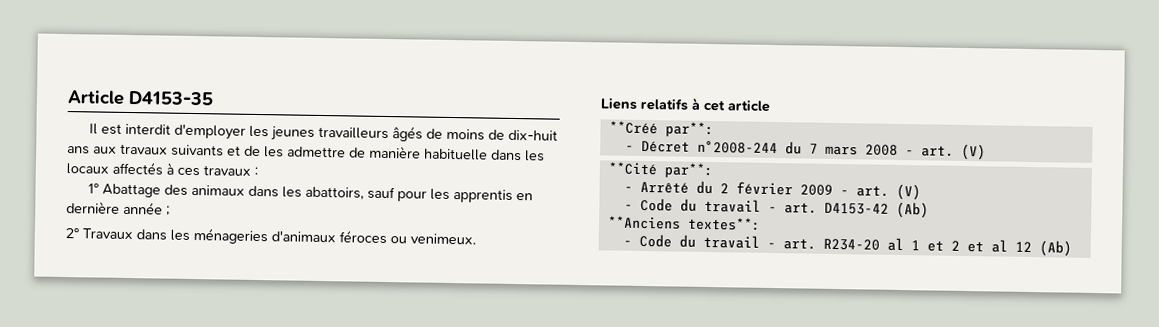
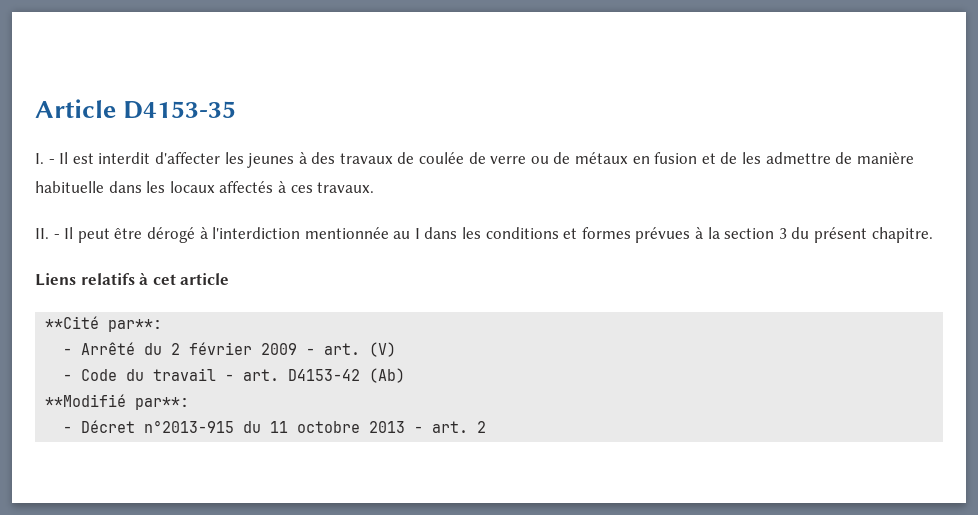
- Il est interdit d'employer les jeunes travailleurs âgés de moins de dix-huit ans aux travaux suivants et de les admettre de manière habituelle dans les locaux affectés à ces travaux :
- 1° Abattage des animaux dans les abattoirs, sauf pour les apprentis en dernière année ;
- 2° Travaux dans les ménageries d'animaux féroces ou venimeux.
+ I. - Il est interdit d'affecter les jeunes à des travaux de coulée de verre ou de métaux en fusion et de les admettre de manière habituelle dans les locaux affectés à ces travaux.
+ II. - Il peut être dérogé à l'interdiction mentionnée au I dans les conditions et formes prévues à la section 3 du présent chapitre.
- **Créé par**:
- - Décret n°2008-244 du 7 mars 2008 - art. (V)
- **Anciens textes**:
- - Code du travail - art. R234-20 al 1 et 2 et al 12 (Ab)
+ **Modifié par**:
+ - Décret n°2013-915 du 11 octobre 2013 - art. 2

